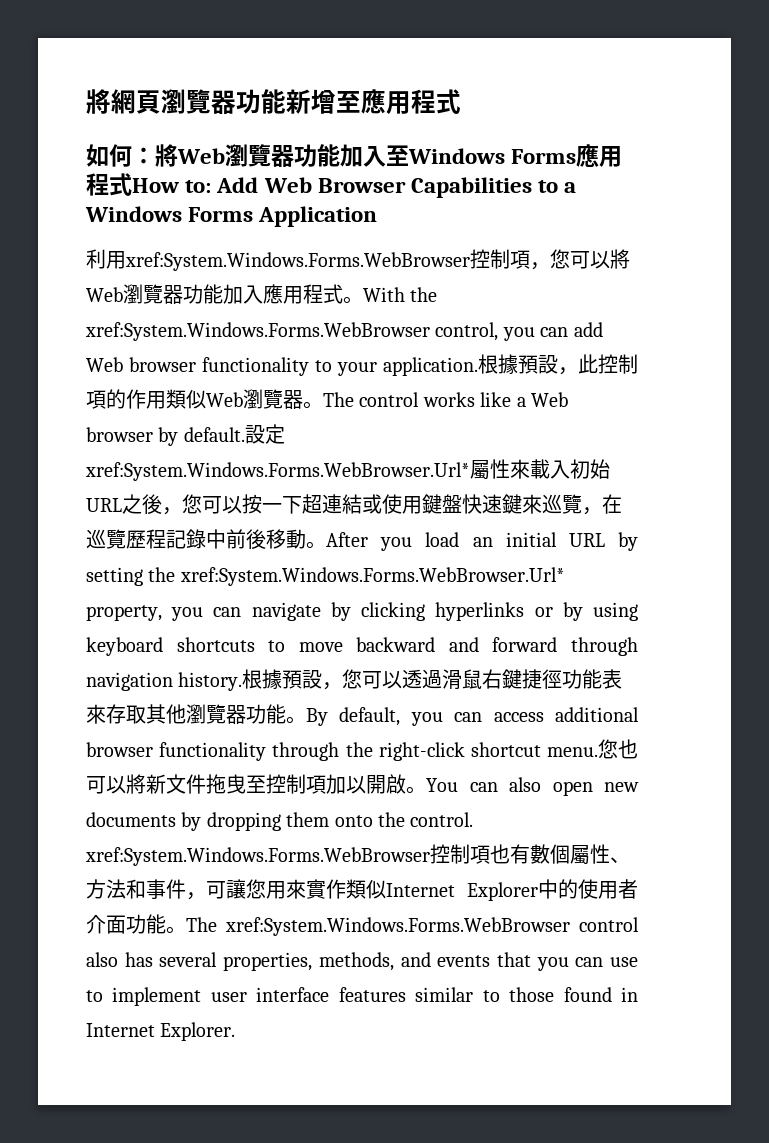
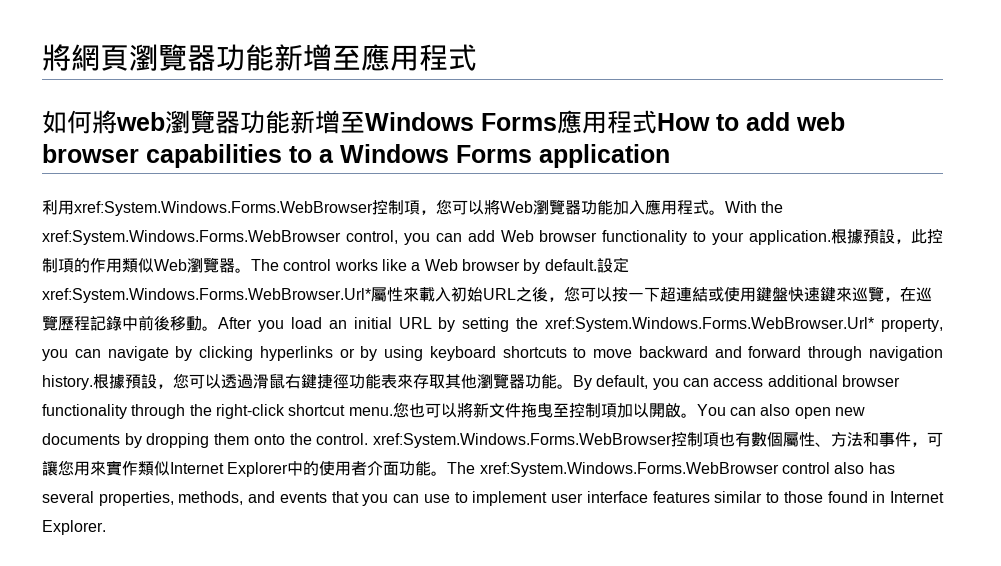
- 如何：將Web瀏覽器功能加入至Windows Forms應用程式How to: Add Web Browser Capabilities to a Windows Forms Application
+ 如何將web瀏覽器功能新增至Windows Forms應用程式How to add web browser capabilities to a Windows Forms application

